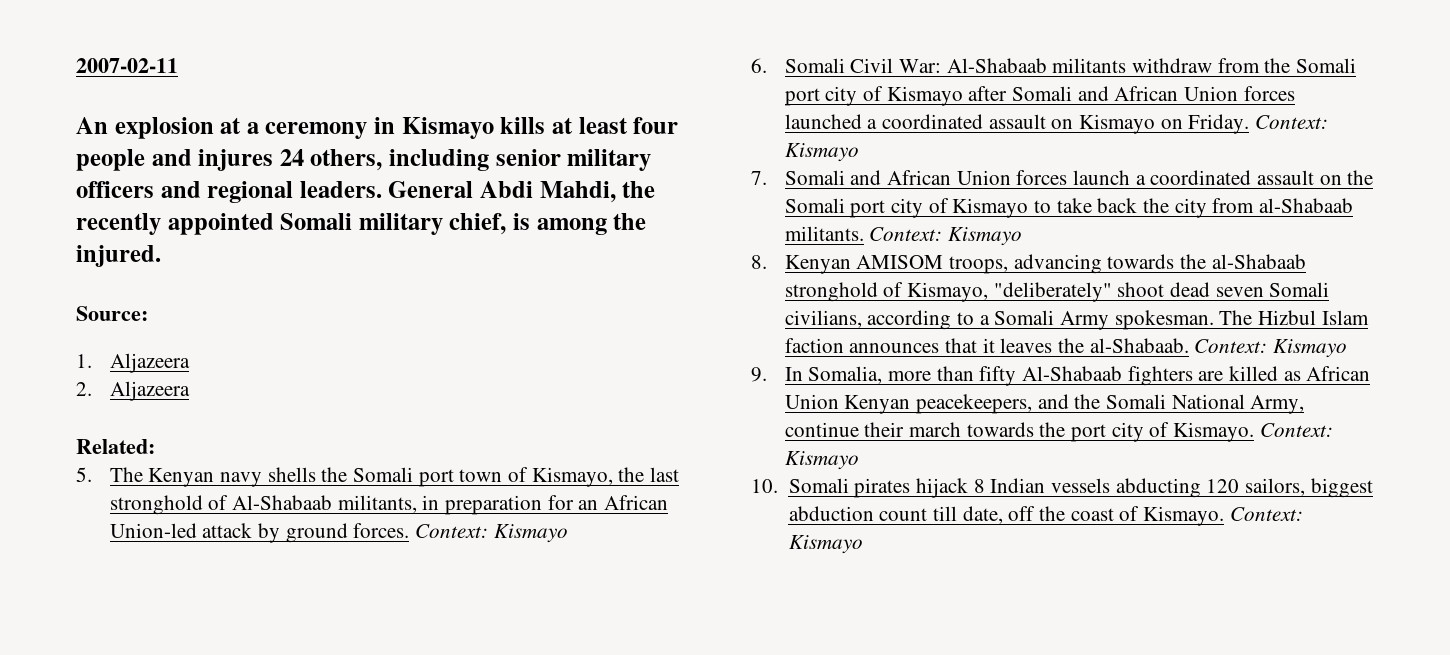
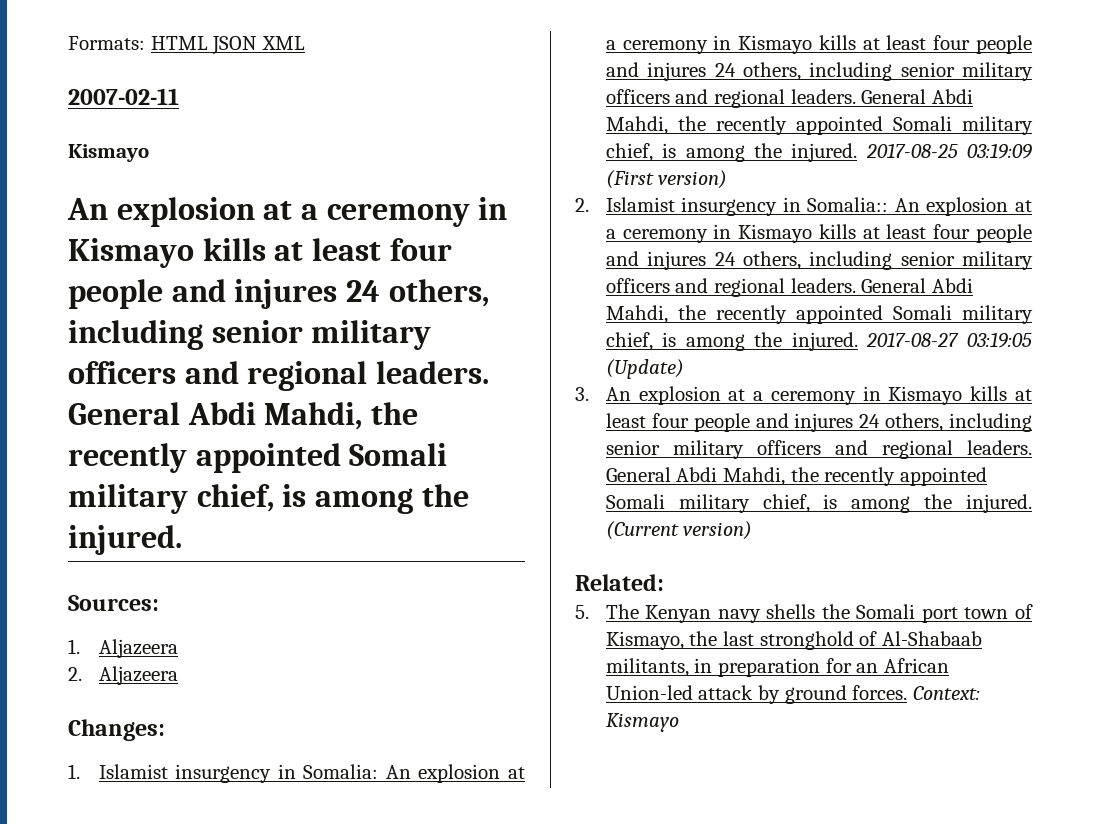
+ Formats: HTML JSON XML
  2007-02-11
+ Kismayo
- Source:
+ Sources:
+ Changes:
+ 1. Islamist insurgency in Somalia: An explosion at a ceremony in Kismayo kills at least four people and injures 24 others, including senior military officers and regional leaders. General Abdi Mahdi, the recently appointed Somali military chief, is among the injured. 2017-08-25 03:19:09 (First version)
+ 2. Islamist insurgency in Somalia:: An explosion at a ceremony in Kismayo kills at least four people and injures 24 others, including senior military officers and regional leaders. General Abdi Mahdi, the recently appointed Somali military chief, is among the injured. 2017-08-27 03:19:05 (Update)
+ 3. An explosion at a ceremony in Kismayo kills at least four people and injures 24 others, including senior military officers and regional leaders. General Abdi Mahdi, the recently appointed Somali military chief, is among the injured. (Current version)
- 6. Somali Civil War: Al-Shabaab militants withdraw from the Somali port city of Kismayo after Somali and African Union forces launched a coordinated assault on Kismayo on Friday. Context: Kismayo
- 7. Somali and African Union forces launch a coordinated assault on the Somali port city of Kismayo to take back the city from al-Shabaab militants. Context: Kismayo
- 8. Kenyan AMISOM troops, advancing towards the al-Shabaab stronghold of Kismayo, "deliberately" shoot dead seven Somali civilians, according to a Somali Army spokesman. The Hizbul Islam faction announces that it leaves the al-Shabaab. Context: Kismayo
- 9. In Somalia, more than fifty Al-Shabaab fighters are killed as African Union Kenyan peacekeepers, and the Somali National Army, continue their march towards the port city of Kismayo. Context: Kismayo
- 10. Somali pirates hijack 8 Indian vessels abducting 120 sailors, biggest abduction count till date, off the coast of Kismayo. Context: Kismayo

